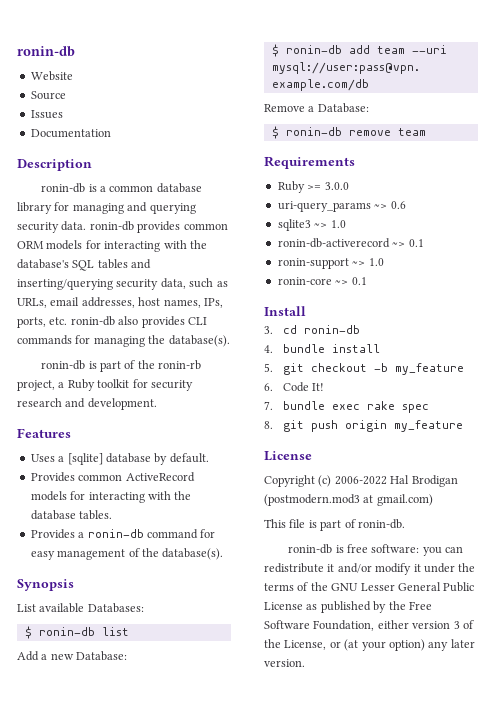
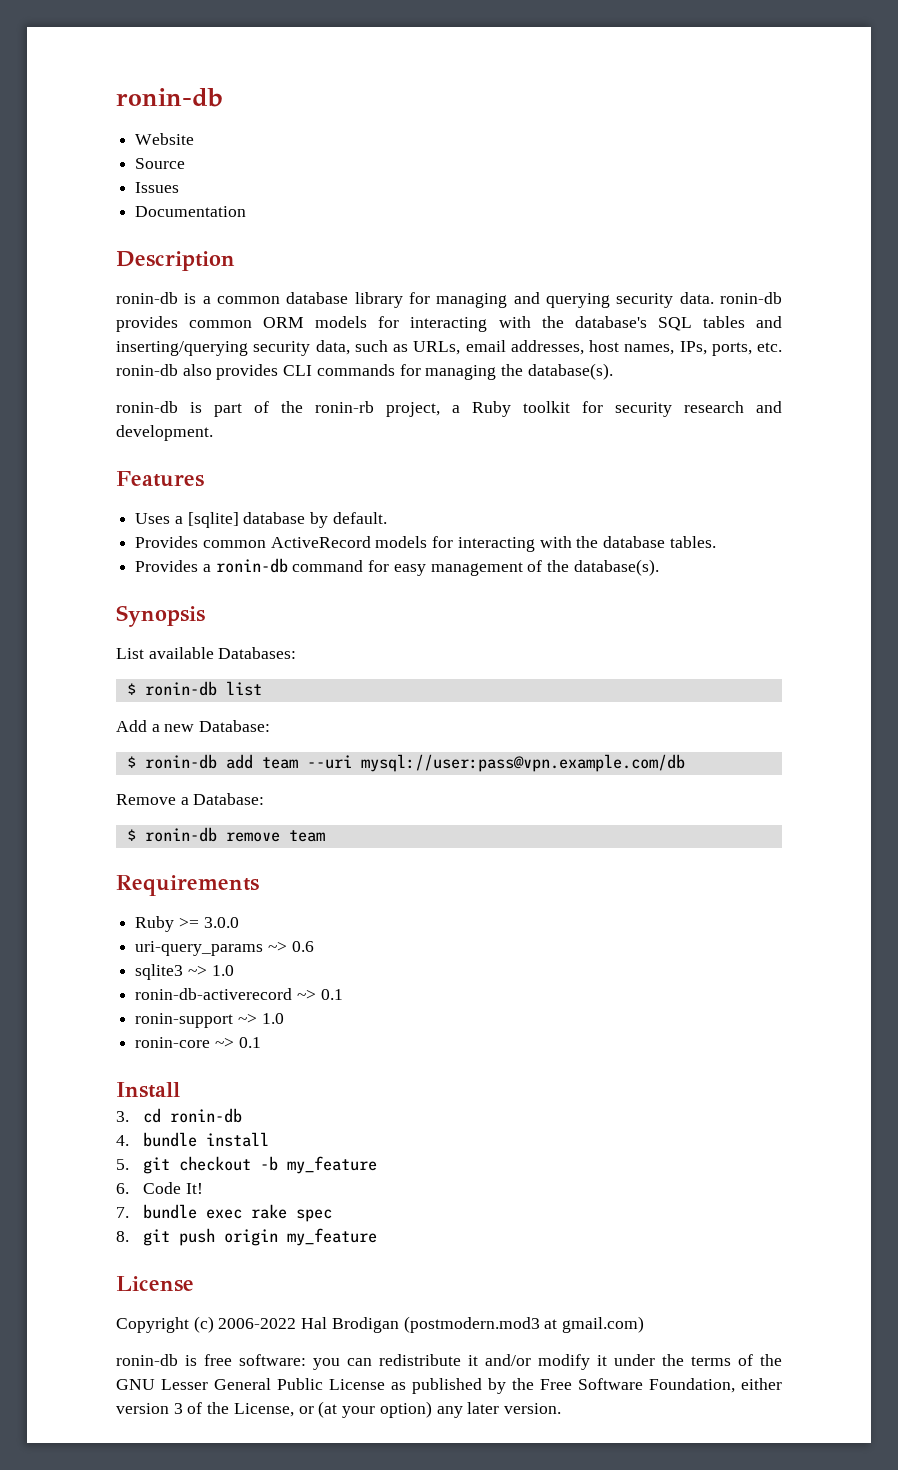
- This file is part of ronin-db.

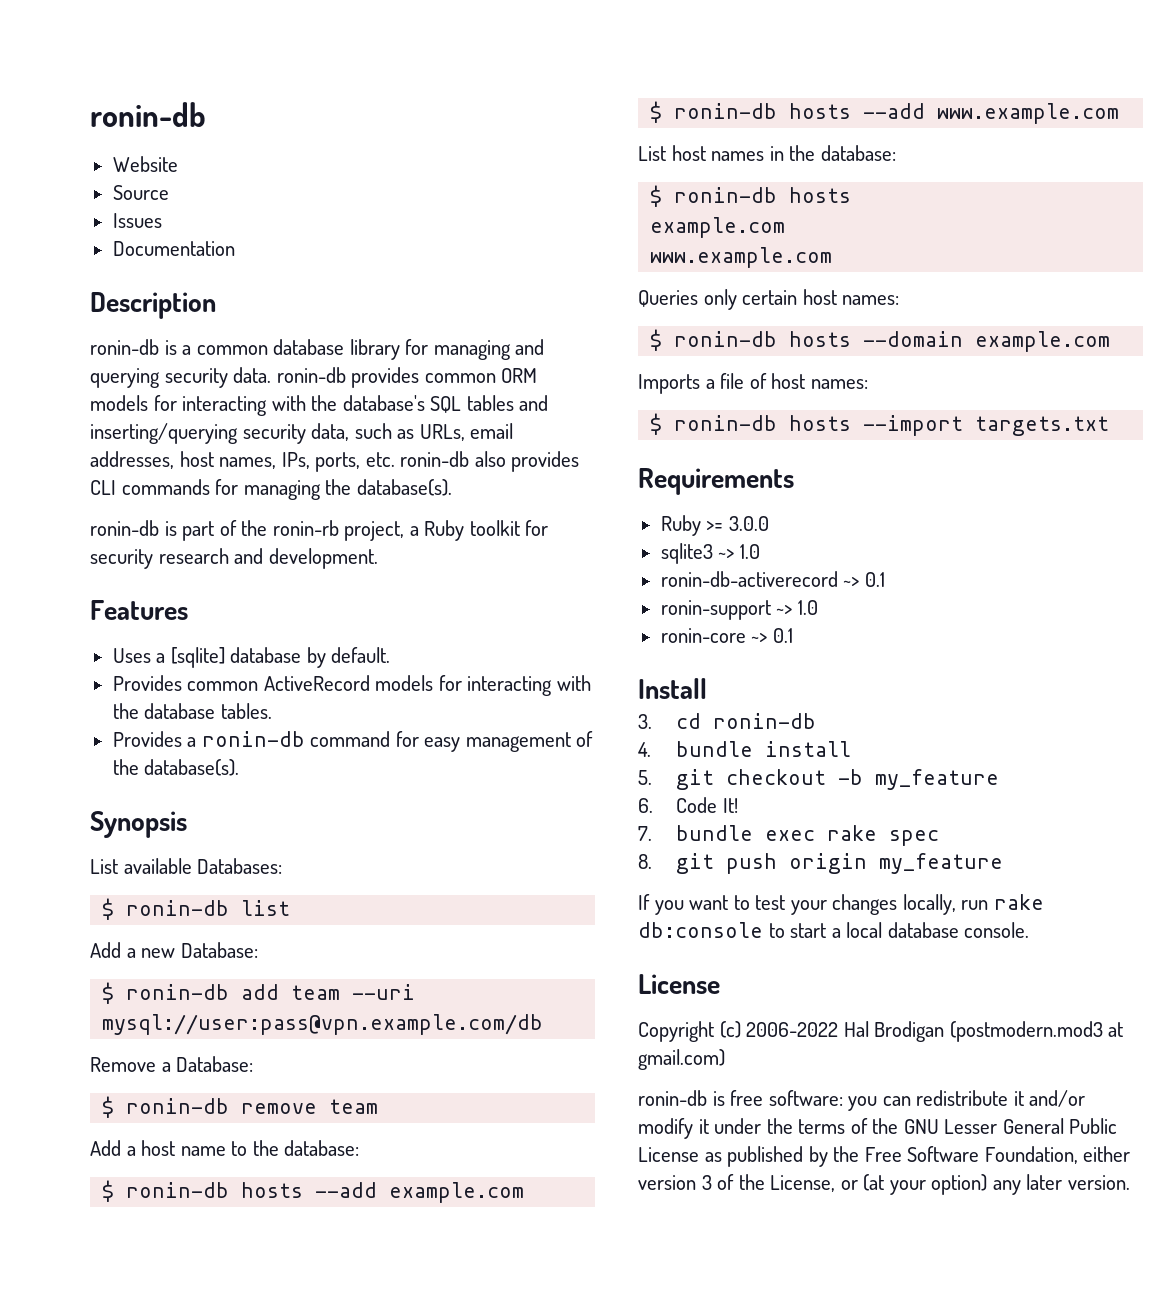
+ Add a host name to the database:
+ $ ronin-db hosts --add example.com
+ $ ronin-db hosts --add www.example.com
+ List host names in the database:
+ $ ronin-db hosts
+ example.com
+ www.example.com
+ Queries only certain host names:
+ $ ronin-db hosts --domain example.com
+ Imports a file of host names:
+ $ ronin-db hosts --import targets.txt
- uri-query_params ~> 0.6
+ If you want to test your changes locally, run rake db:console to start a local database console.

